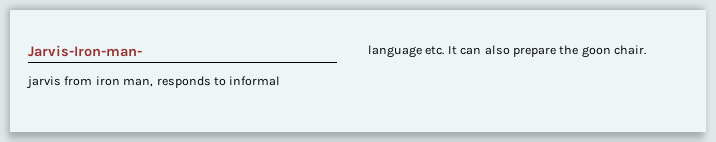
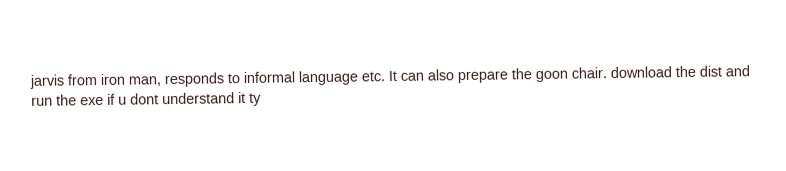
- Jarvis-Iron-man-
- jarvis from iron man, responds to informal language etc. It can also prepare the goon chair.
+ jarvis from iron man, responds to informal language etc. It can also prepare the goon chair. download the dist and run the exe if u dont understand it ty

